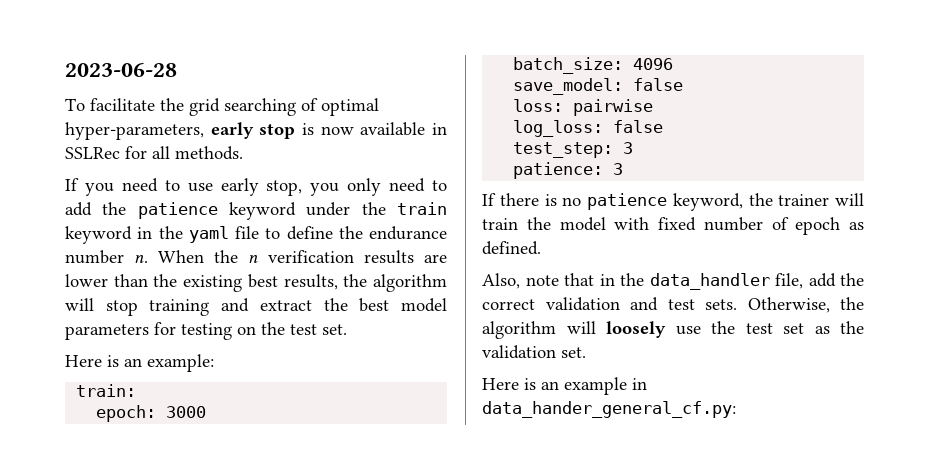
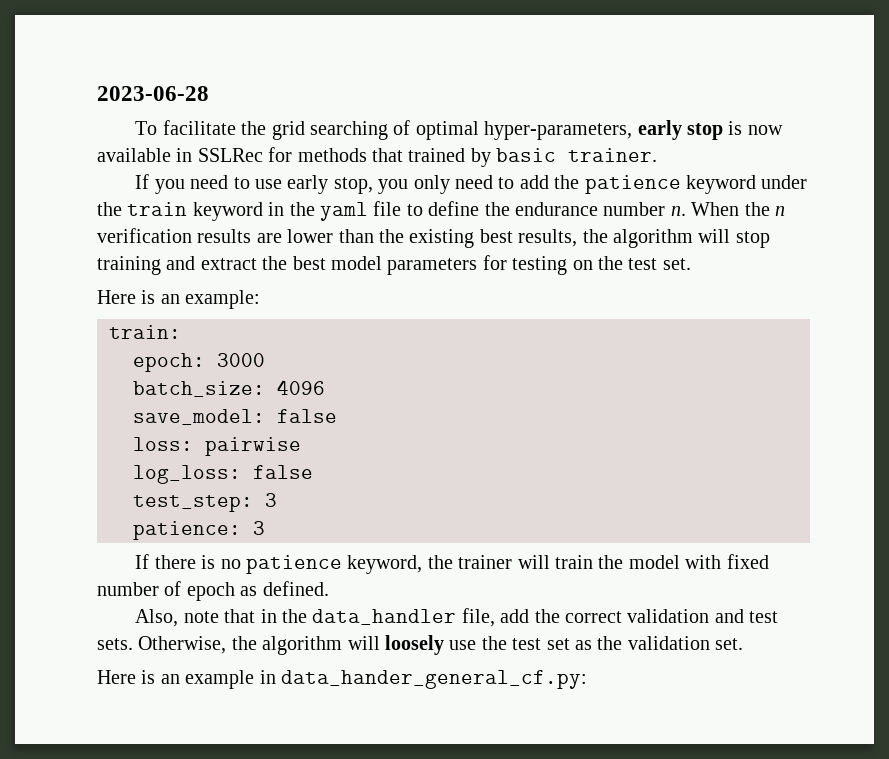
- To facilitate the grid searching of optimal hyper-parameters, early stop is now available in SSLRec for all methods.
+ To facilitate the grid searching of optimal hyper-parameters, early stop is now available in SSLRec for methods that trained by basic trainer.

